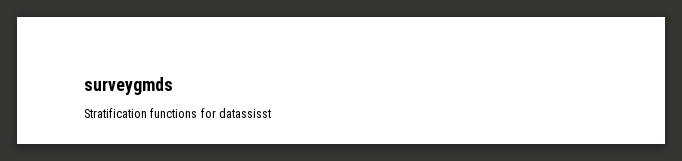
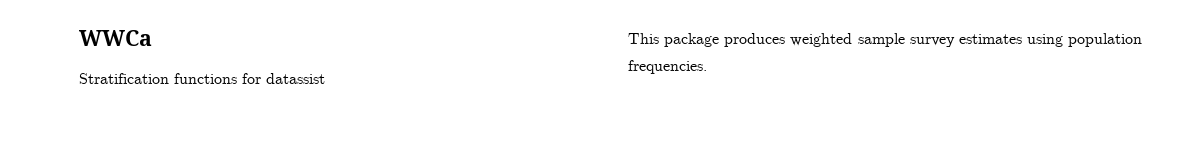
- surveygmds
+ WWCa
- Stratification functions for datassisst
+ Stratification functions for datassist
+ This package produces weighted sample survey estimates using population frequencies.

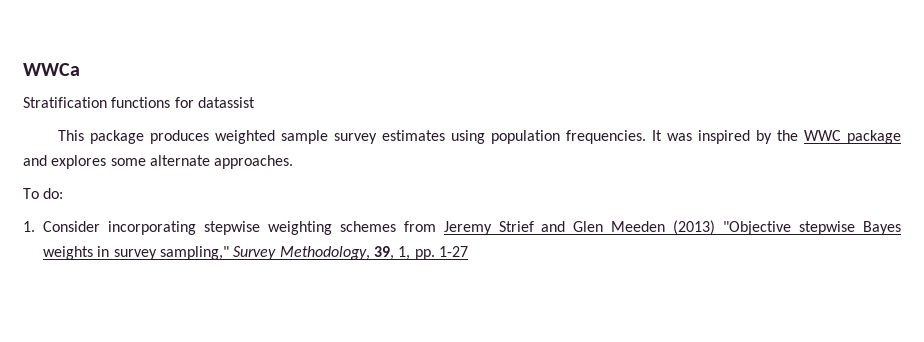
+ It was inspired by the WWC package and explores some alternate approaches.
+ To do:
+ 1. Consider incorporating stepwise weighting schemes from Jeremy Strief and Glen Meeden (2013) "Objective stepwise Bayes weights in survey sampling," Survey Methodology, 39, 1, pp. 1-27

